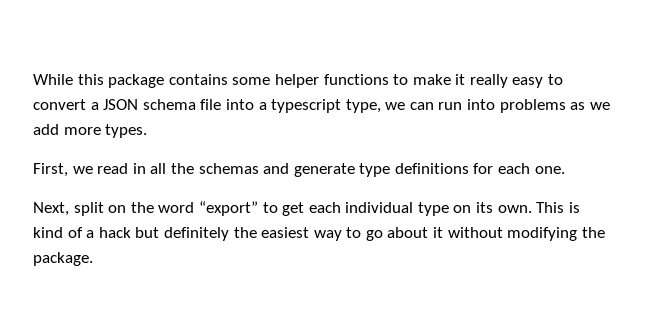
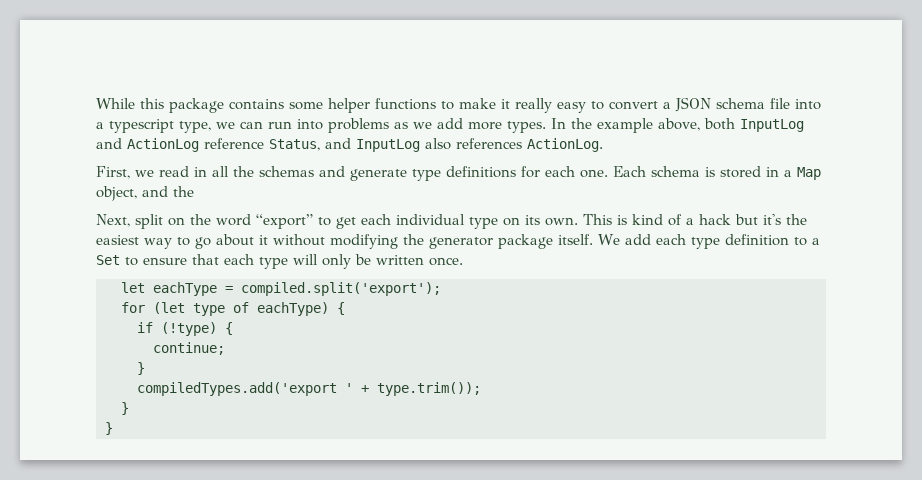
+ In the example above, both InputLog and ActionLog reference Status, and InputLog also references ActionLog.
+ Each schema is stored in a Map object, and the
- This is kind of a hack but definitely the easiest way to go about it without modifying the package.
+ This is kind of a hack but it's the easiest way to go about it without modifying the generator package itself. We add each type definition to a Set to ensure that each type will only be written once.
+ let eachType = compiled.split('export');
+ for (let type of eachType) {
+ if (!type) {
+ continue;
+ }
+ compiledTypes.add('export ' + type.trim());
+ }
+ }

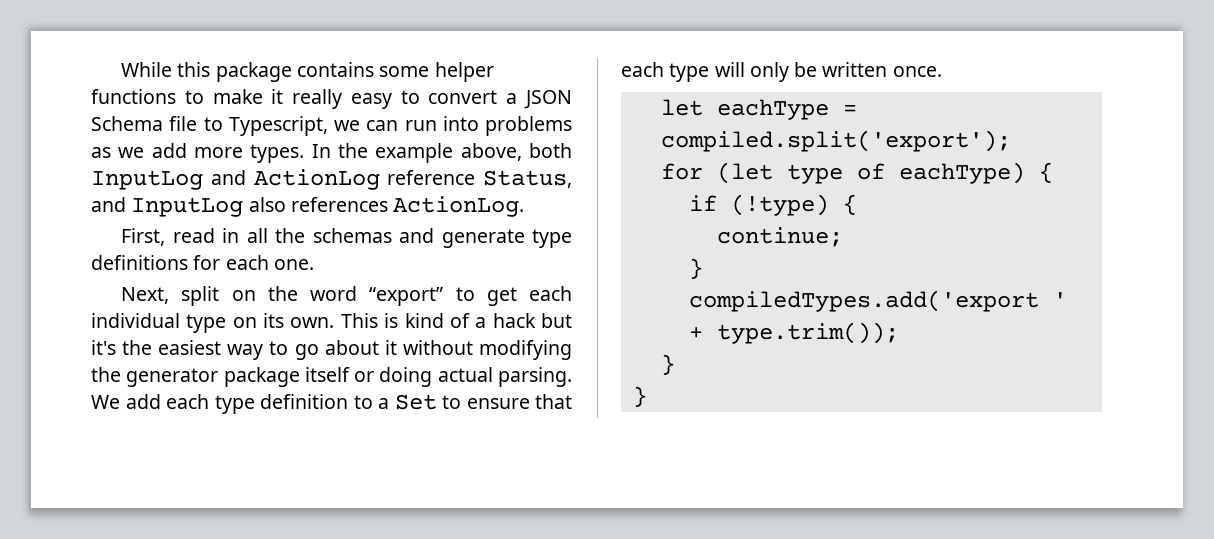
- While this package contains some helper functions to make it really easy to convert a JSON schema file into a typescript type, we can run into problems as we add more types.
+ While this package contains some helper functions to make it really easy to convert a JSON Schema file to Typescript, we can run into problems as we add more types.
- First, we read in all the schemas and generate type definitions for each one. Each schema is stored in a Map object, and the
+ First, read in all the schemas and generate type definitions for each one.
- This is kind of a hack but it's the easiest way to go about it without modifying the generator package itself.
+ This is kind of a hack but it's the easiest way to go about it without modifying the generator package itself or doing actual parsing.

